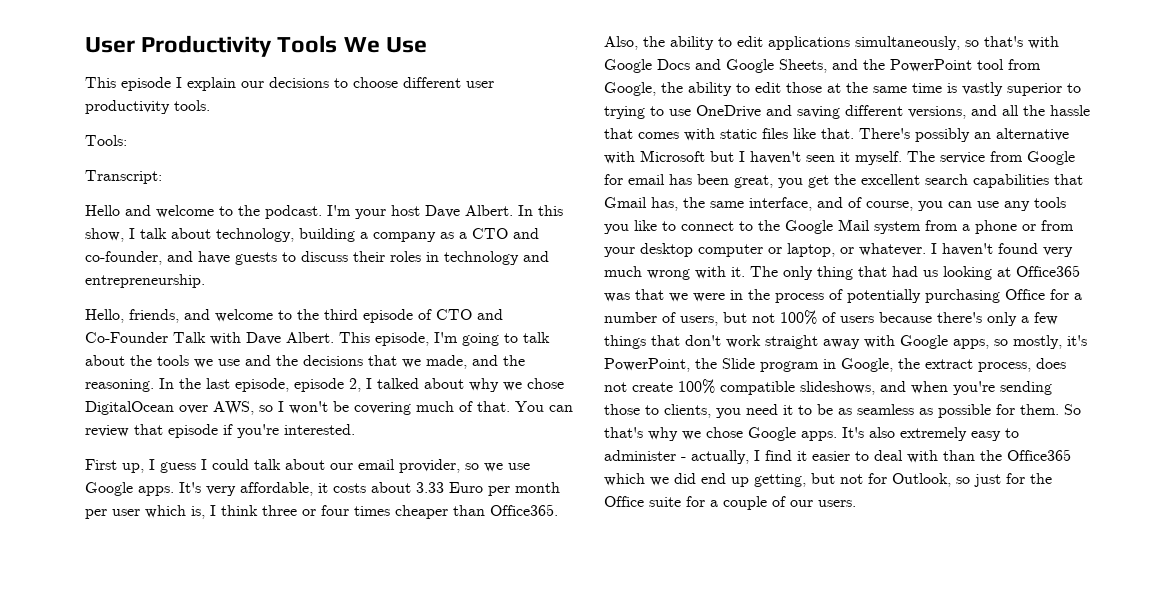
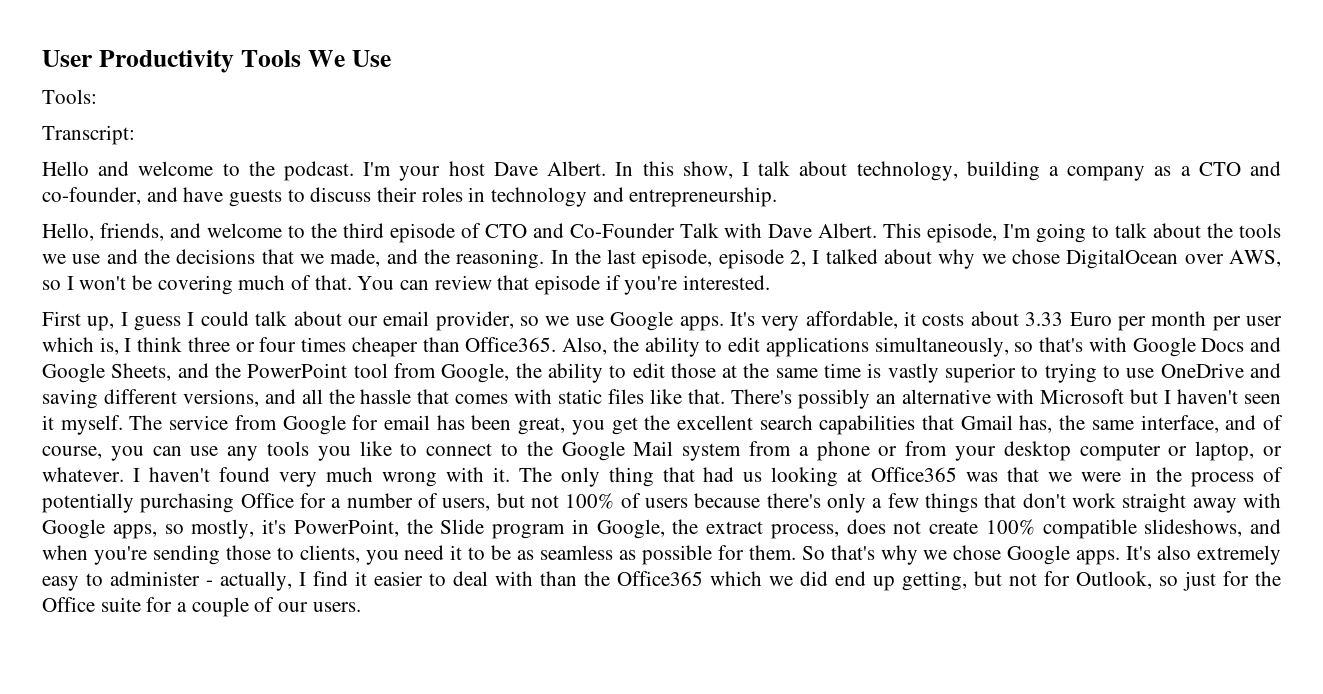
- This episode I explain our decisions to choose different user productivity tools.

